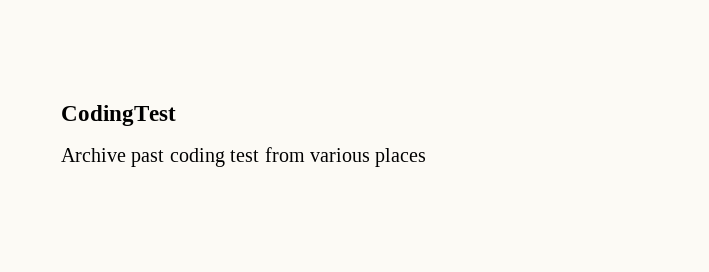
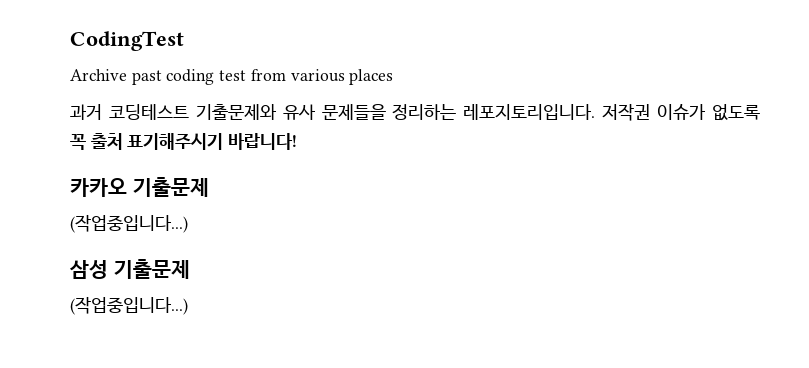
+ 과거 코딩테스트 기출문제와 유사 문제들을 정리하는 레포지토리입니다. 저작권 이슈가 없도록 꼭 출처 표기해주시기 바랍니다!
+ 카카오 기출문제
+ (작업중입니다...)
+ 삼성 기출문제
+ (작업중입니다...)

